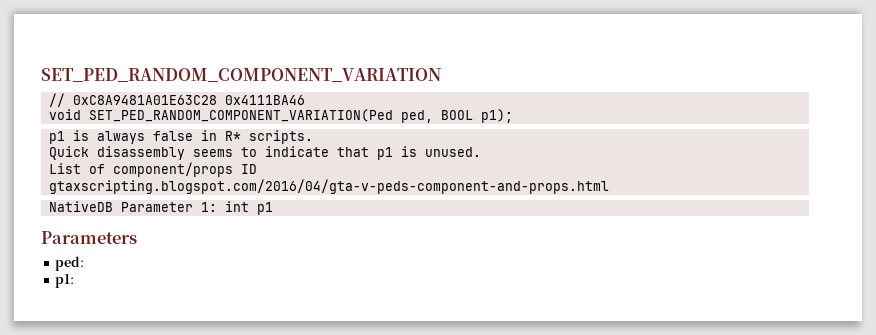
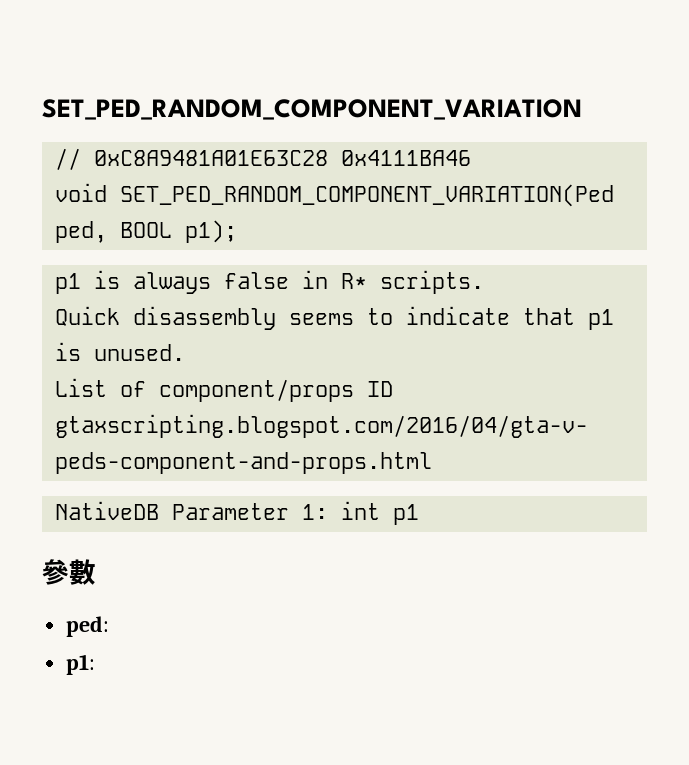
- Parameters
+ 參數

